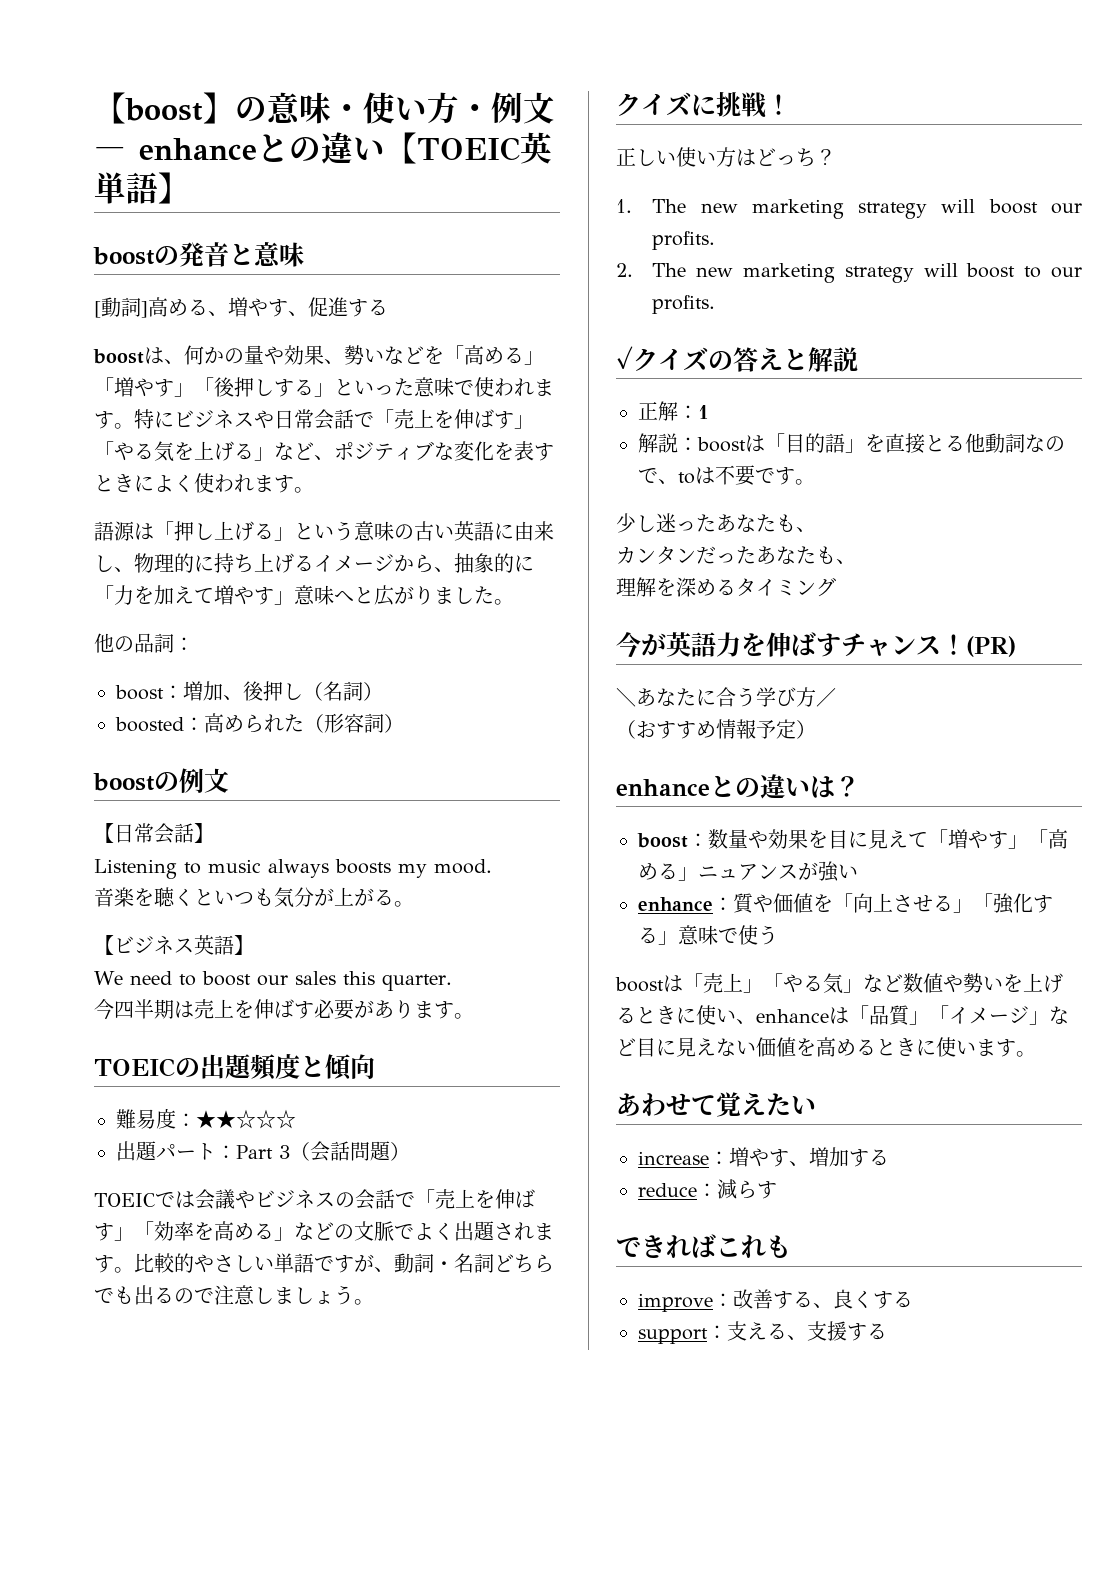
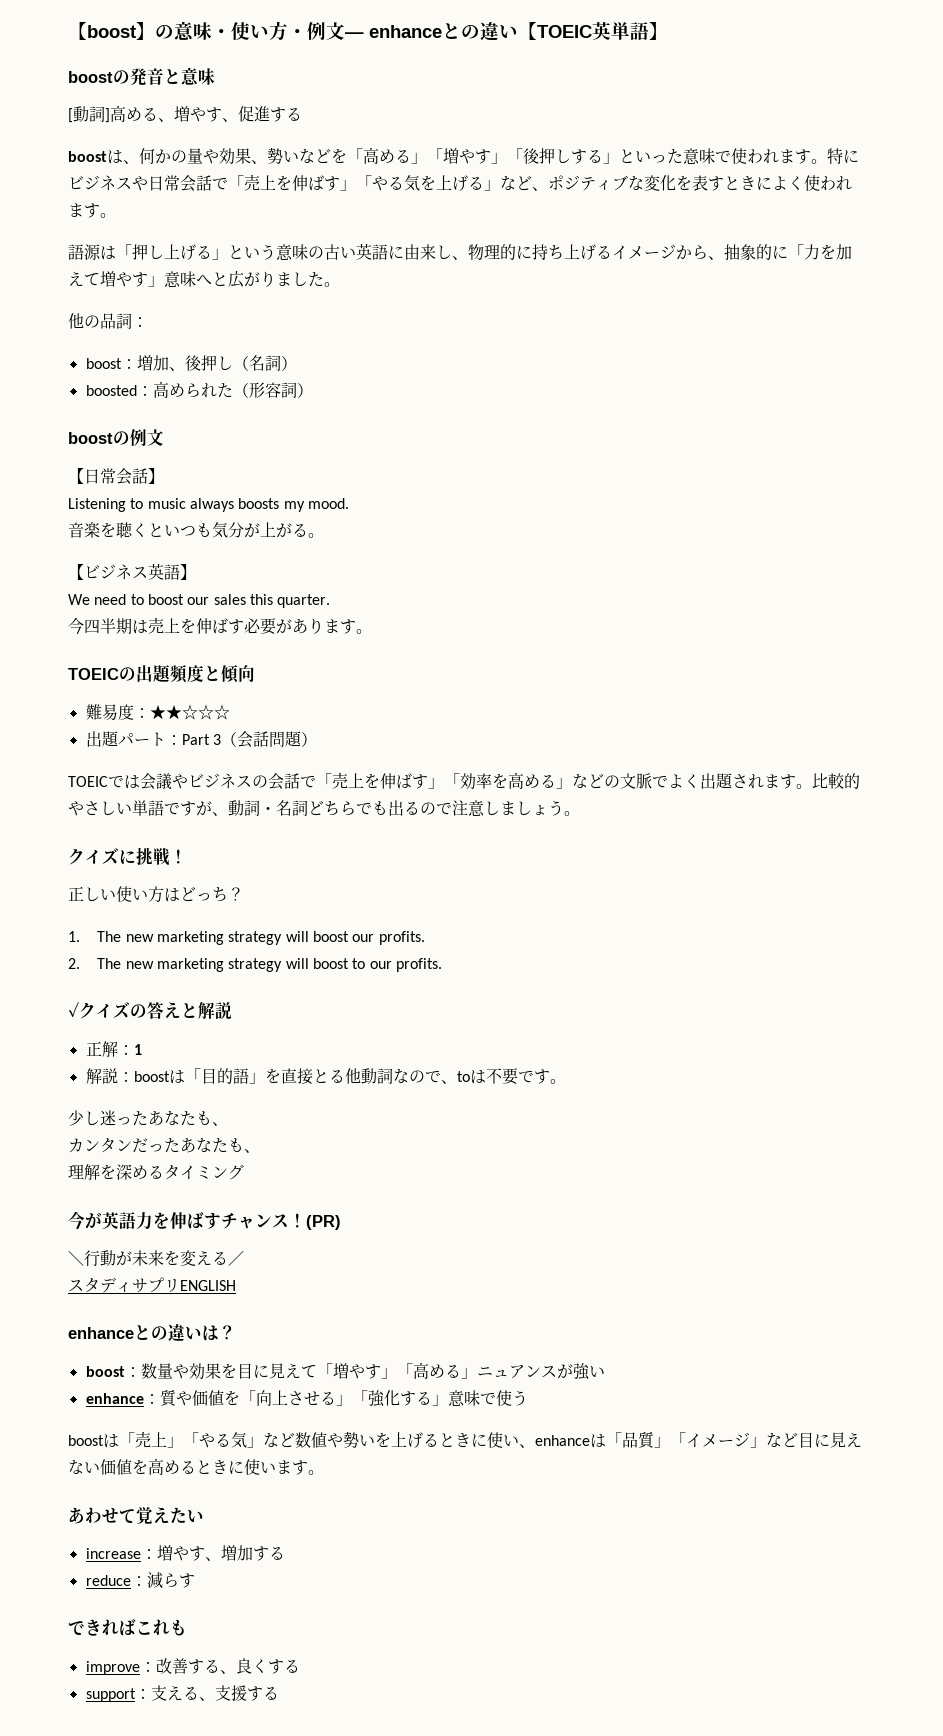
- ＼あなたに合う学び方／
- （おすすめ情報予定）
+ ＼行動が未来を変える／
+ スタディサプリENGLISH

